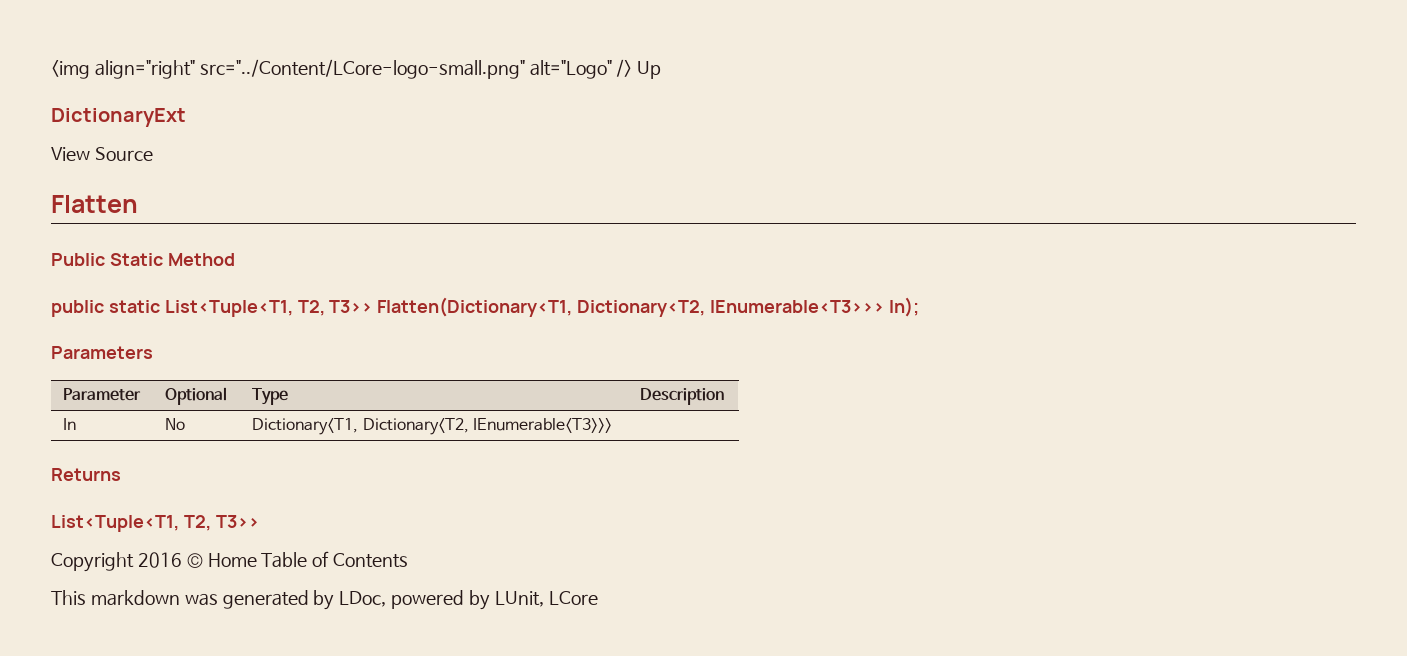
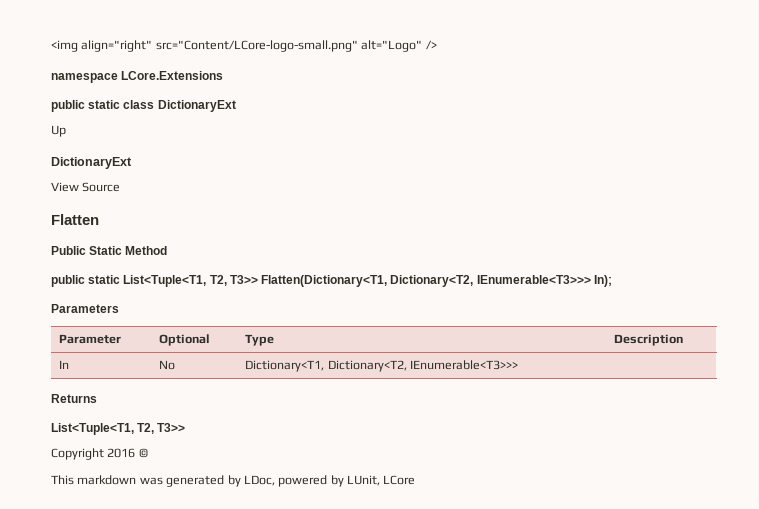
- <img align="right" src="../Content/LCore-logo-small.png" alt="Logo" /> Up
+ <img align="right" src="Content/LCore-logo-small.png" alt="Logo" />
+ namespace LCore.Extensions
+ public static class DictionaryExt
+ Up
- Copyright 2016 © Home Table of Contents
+ Copyright 2016 ©

